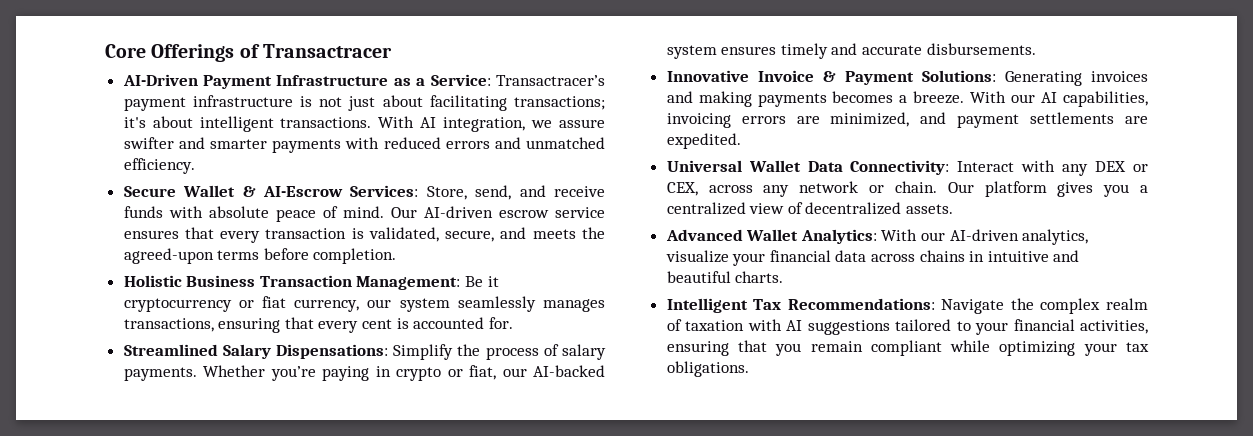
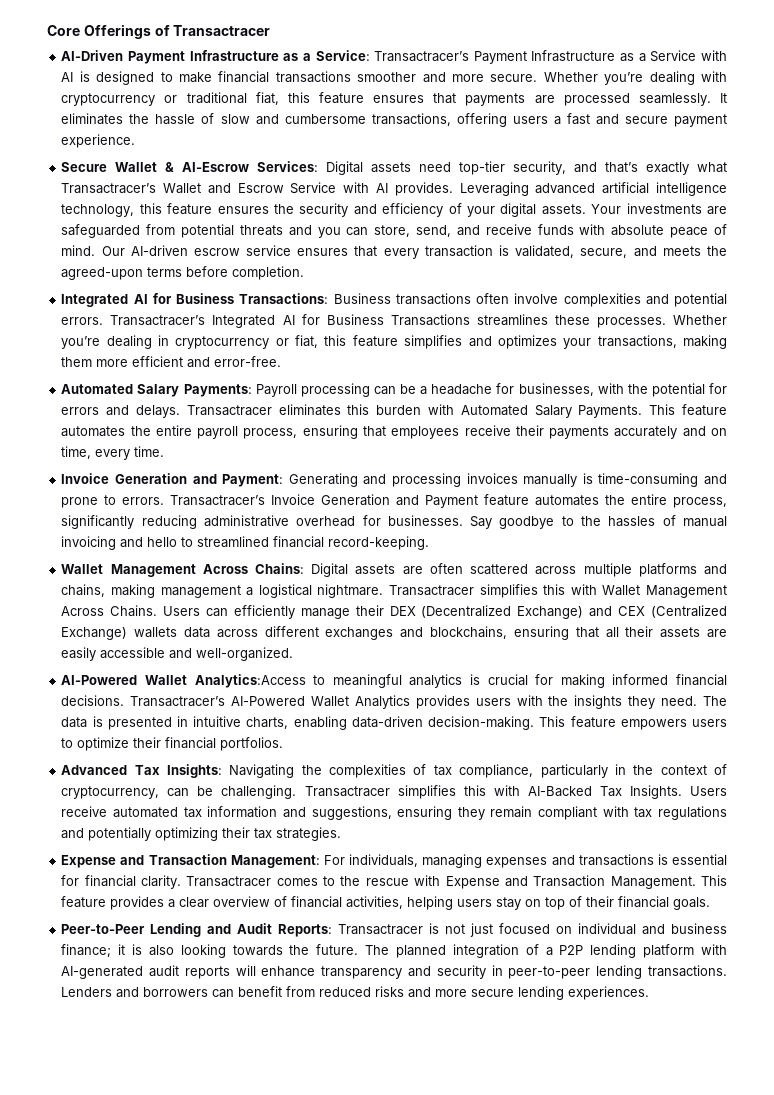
- AI-Driven Payment Infrastructure as a Service: Transactracer’s payment infrastructure is not just about facilitating transactions; it's about intelligent transactions. With AI integration, we assure swifter and smarter payments with reduced errors and unmatched efficiency.
+ AI-Driven Payment Infrastructure as a Service: Transactracer’s Payment Infrastructure as a Service with AI is designed to make financial transactions smoother and more secure. Whether you’re dealing with cryptocurrency or traditional fiat, this feature ensures that payments are processed seamlessly. It eliminates the hassle of slow and cumbersome transactions, offering users a fast and secure payment experience.
- Secure Wallet & AI-Escrow Services: Store, send, and receive funds with absolute peace of mind.
+ Secure Wallet & AI-Escrow Services: Digital assets need top-tier security, and that’s exactly what Transactracer’s Wallet and Escrow Service with AI provides. Leveraging advanced artificial intelligence technology, this feature ensures the security and efficiency of your digital assets. Your investments are safeguarded from potential threats and you can store, send, and receive funds with absolute peace of mind.
- Holistic Business Transaction Management: Be it cryptocurrency or fiat currency, our system seamlessly manages transactions, ensuring that every cent is accounted for.
- Streamlined Salary Dispensations: Simplify the process of salary payments. Whether you’re paying in crypto or fiat, our AI-backed system ensures timely and accurate disbursements.
- Innovative Invoice & Payment Solutions: Generating invoices and making payments becomes a breeze. With our AI capabilities, invoicing errors are minimized, and payment settlements are expedited.
- Universal Wallet Data Connectivity: Interact with any DEX or CEX, across any network or chain. Our platform gives you a centralized view of decentralized assets.
- Advanced Wallet Analytics: With our AI-driven analytics, visualize your financial data across chains in intuitive and beautiful charts.
- Intelligent Tax Recommendations: Navigate the complex realm of taxation with AI suggestions tailored to your financial activities, ensuring that you remain compliant while optimizing your tax obligations.
+ Integrated AI for Business Transactions: Business transactions often involve complexities and potential errors. Transactracer’s Integrated AI for Business Transactions streamlines these processes. Whether you’re dealing in cryptocurrency or fiat, this feature simplifies and optimizes your transactions, making them more efficient and error-free.
+ Automated Salary Payments: Payroll processing can be a headache for businesses, with the potential for errors and delays. Transactracer eliminates this burden with Automated Salary Payments. This feature automates the entire payroll process, ensuring that employees receive their payments accurately and on time, every time.
+ Invoice Generation and Payment: Generating and processing invoices manually is time-consuming and prone to errors. Transactracer’s Invoice Generation and Payment feature automates the entire process, significantly reducing administrative overhead for businesses. Say goodbye to the hassles of manual invoicing and hello to streamlined financial record-keeping.
+ Wallet Management Across Chains: Digital assets are often scattered across multiple platforms and chains, making management a logistical nightmare. Transactracer simplifies this with Wallet Management Across Chains. Users can efficiently manage their DEX (Decentralized Exchange) and CEX (Centralized Exchange) wallets data across different exchanges and blockchains, ensuring that all their assets are easily accessible and well-organized.
+ AI-Powered Wallet Analytics:Access to meaningful analytics is crucial for making informed financial decisions. Transactracer’s AI-Powered Wallet Analytics provides users with the insights they need. The data is presented in intuitive charts, enabling data-driven decision-making. This feature empowers users to optimize their financial portfolios.
+ Advanced Tax Insights: Navigating the complexities of tax compliance, particularly in the context of cryptocurrency, can be challenging. Transactracer simplifies this with AI-Backed Tax Insights. Users receive automated tax information and suggestions, ensuring they remain compliant with tax regulations and potentially optimizing their tax strategies.
+ Expense and Transaction Management: For individuals, managing expenses and transactions is essential for financial clarity. Transactracer comes to the rescue with Expense and Transaction Management. This feature provides a clear overview of financial activities, helping users stay on top of their financial goals.
+ Peer-to-Peer Lending and Audit Reports: Transactracer is not just focused on individual and business finance; it is also looking towards the future. The planned integration of a P2P lending platform with AI-generated audit reports will enhance transparency and security in peer-to-peer lending transactions. Lenders and borrowers can benefit from reduced risks and more secure lending experiences.

